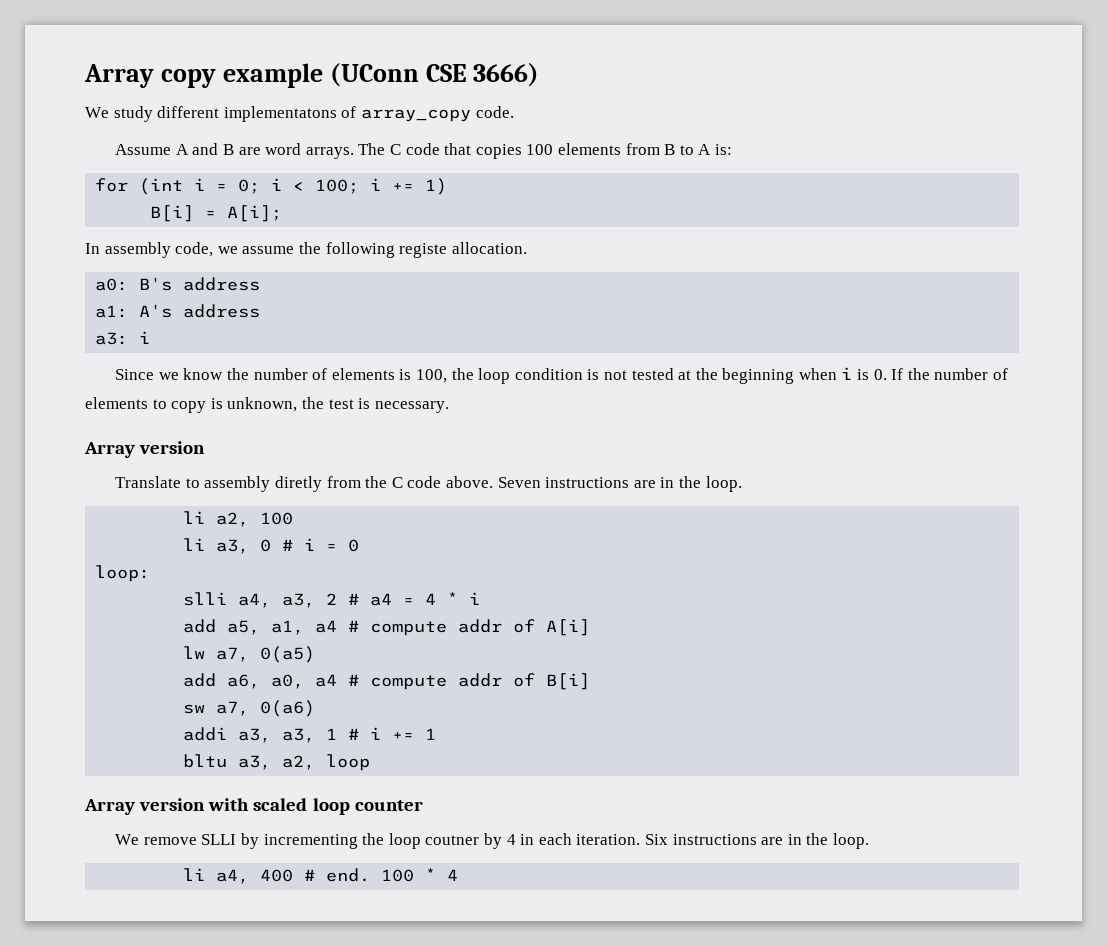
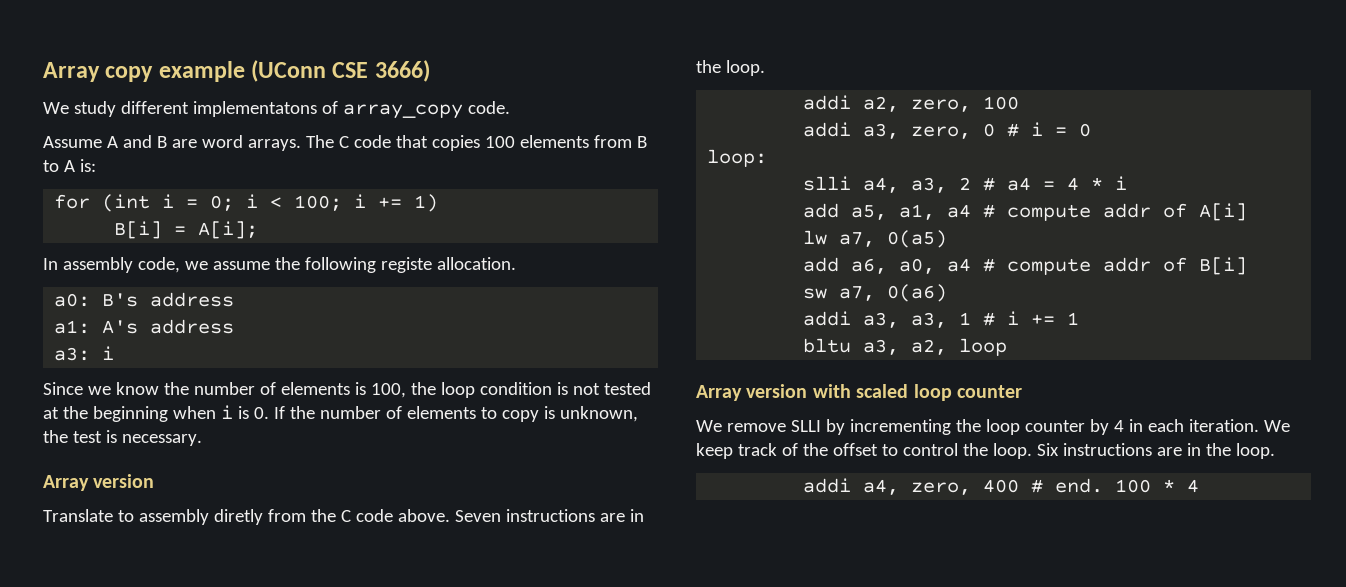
- li a2, 100
- li a3, 0 # i = 0
+ addi a2, zero, 100
+ addi a3, zero, 0 # i = 0
- We remove SLLI by incrementing the loop coutner by 4 in each iteration.
+ We remove SLLI by incrementing the loop counter by 4 in each iteration.
+ We keep track of the offset to control the loop.
- li a4, 400 # end.
+ addi a4, zero, 400 # end.

